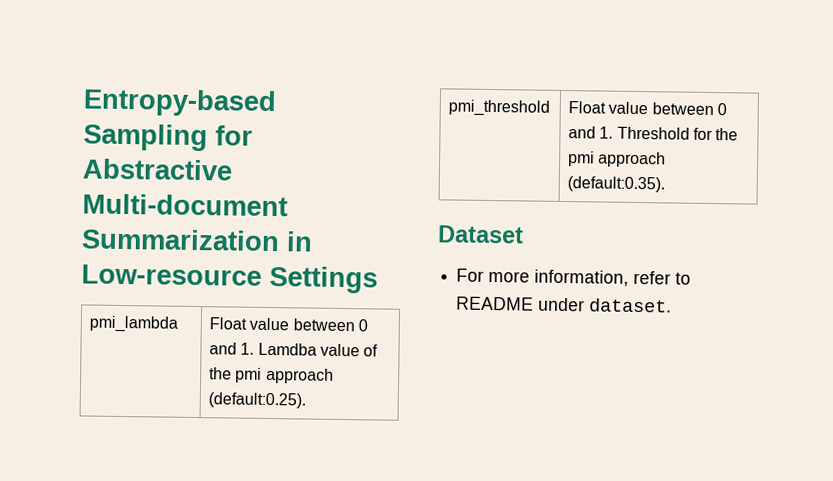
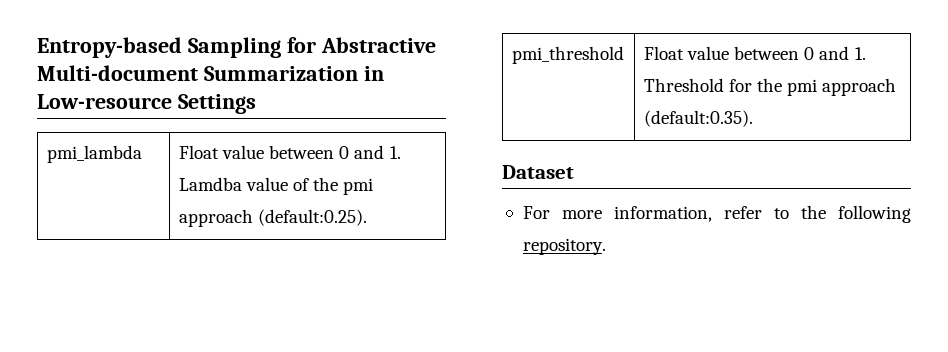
- For more information, refer to README under dataset.
+ For more information, refer to the following repository.

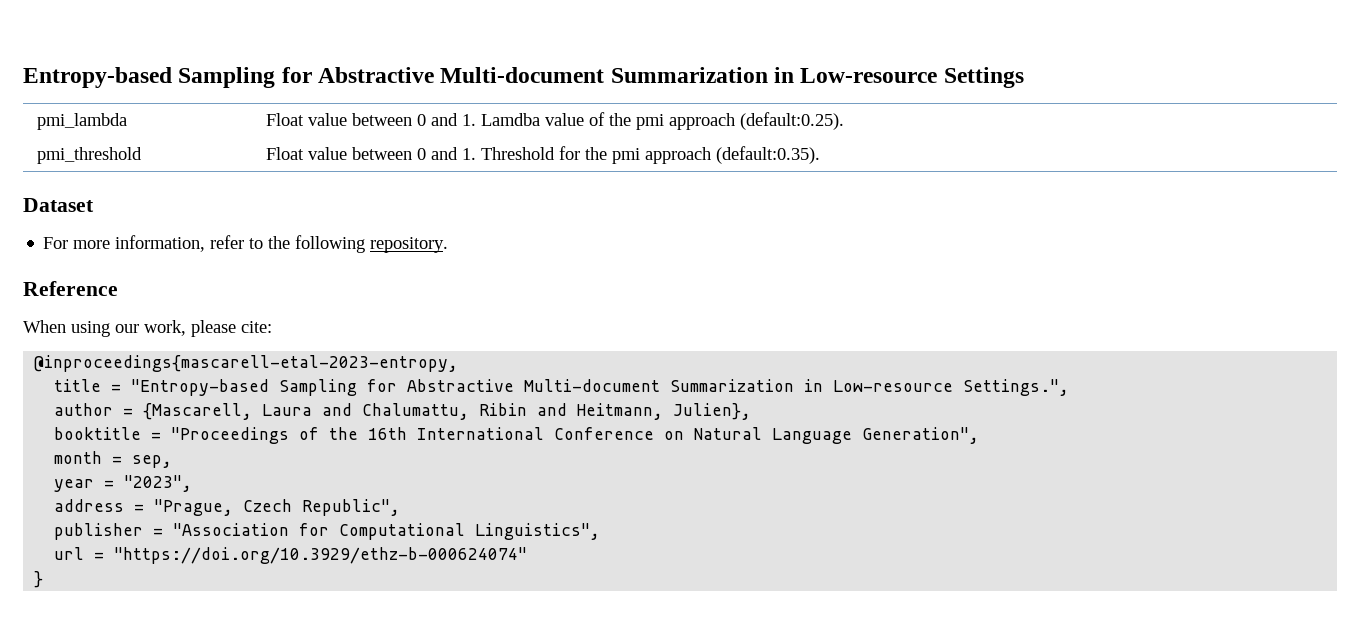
+ Reference
+ When using our work, please cite:
+ @inproceedings{mascarell-etal-2023-entropy,
+ title = "Entropy-based Sampling for Abstractive Multi-document Summarization in Low-resource Settings.",
+ author = {Mascarell, Laura and Chalumattu, Ribin and Heitmann, Julien},
+ booktitle = "Proceedings of the 16th International Conference on Natural Language Generation",
+ month = sep,
+ year = "2023",
+ address = "Prague, Czech Republic",
+ publisher = "Association for Computational Linguistics",
+ url = "https://doi.org/10.3929/ethz-b-000624074"
+ }

